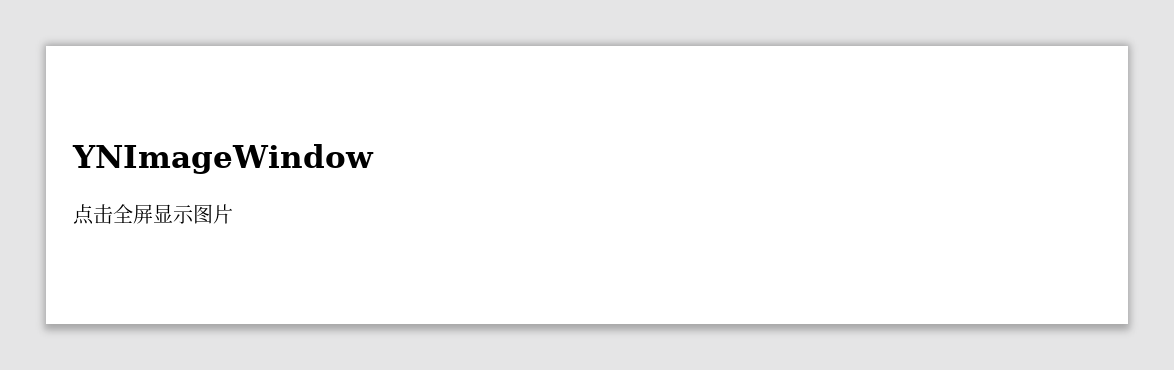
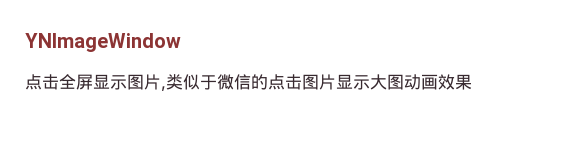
- 点击全屏显示图片
+ 点击全屏显示图片,类似于微信的点击图片显示大图动画效果

